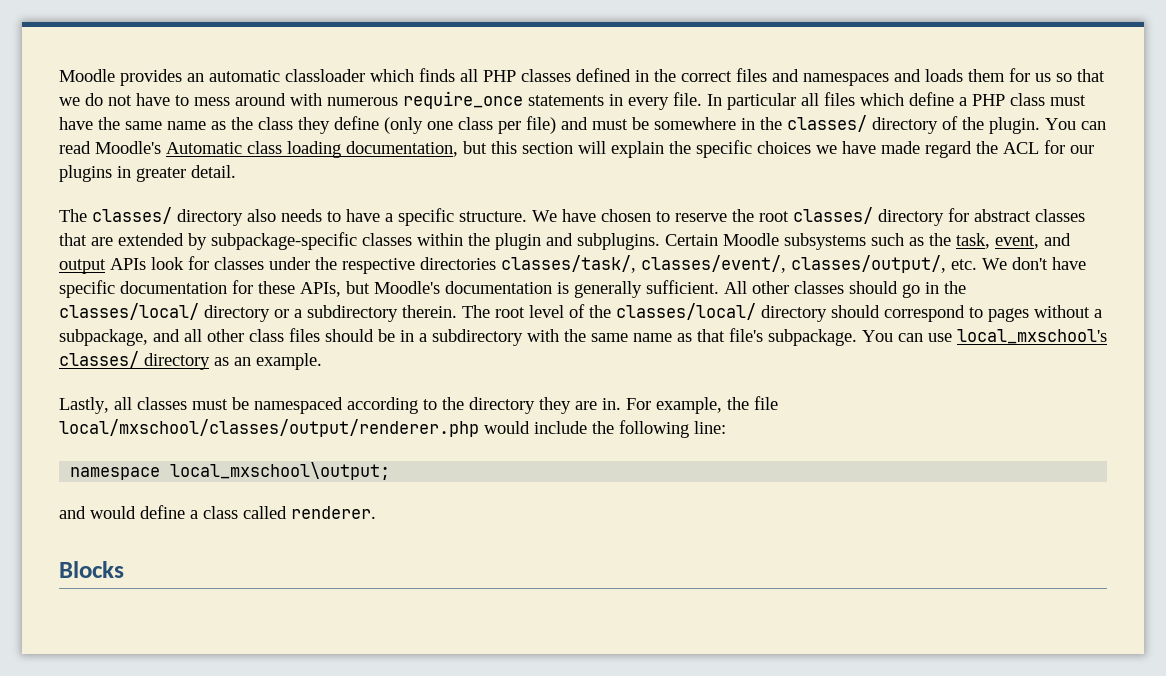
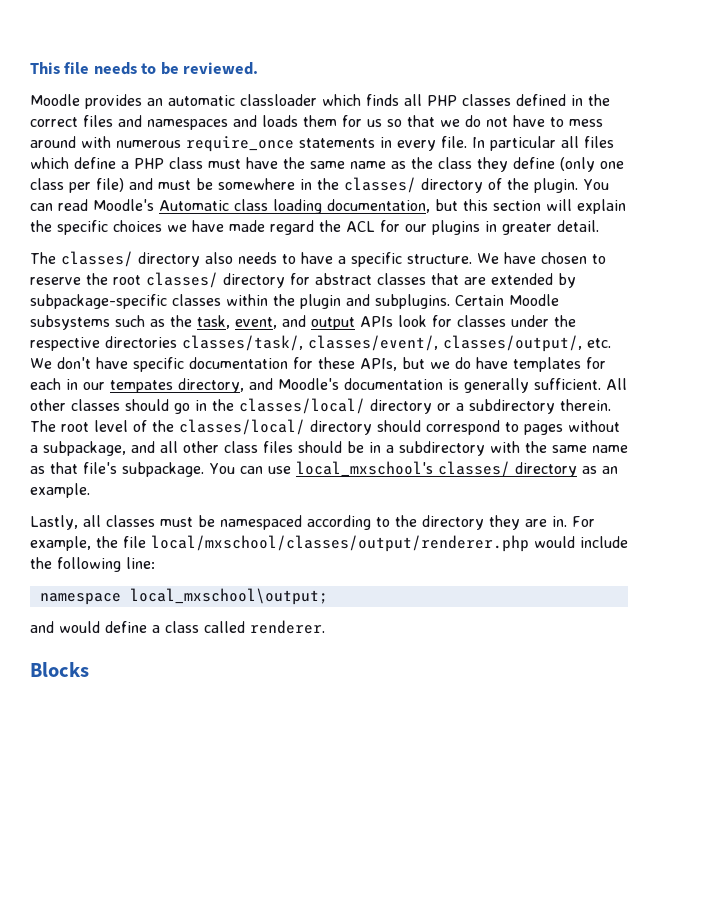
+ This file needs to be reviewed.
- Certain Moodle subsystems such as the task, event, and output APIs look for classes under the respective directories classes/task/, classes/event/, classes/output/, etc. We don't have specific documentation for these APIs, but Moodle's documentation is generally sufficient.
+ Certain Moodle subsystems such as the task, event, and output APIs look for classes under the respective directories classes/task/, classes/event/, classes/output/, etc. We don't have specific documentation for these APIs, but we do have templates for each in our tempates directory, and Moodle's documentation is generally sufficient.

